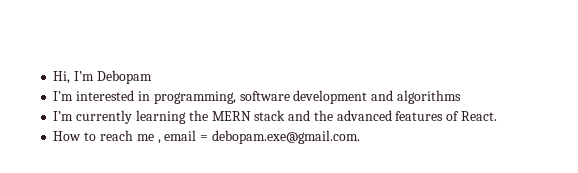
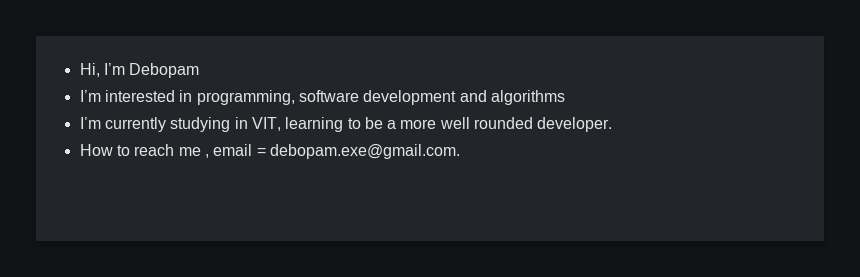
- I’m currently learning the MERN stack and the advanced features of React.
+ I’m currently studying in VIT, learning to be a more well rounded developer.

